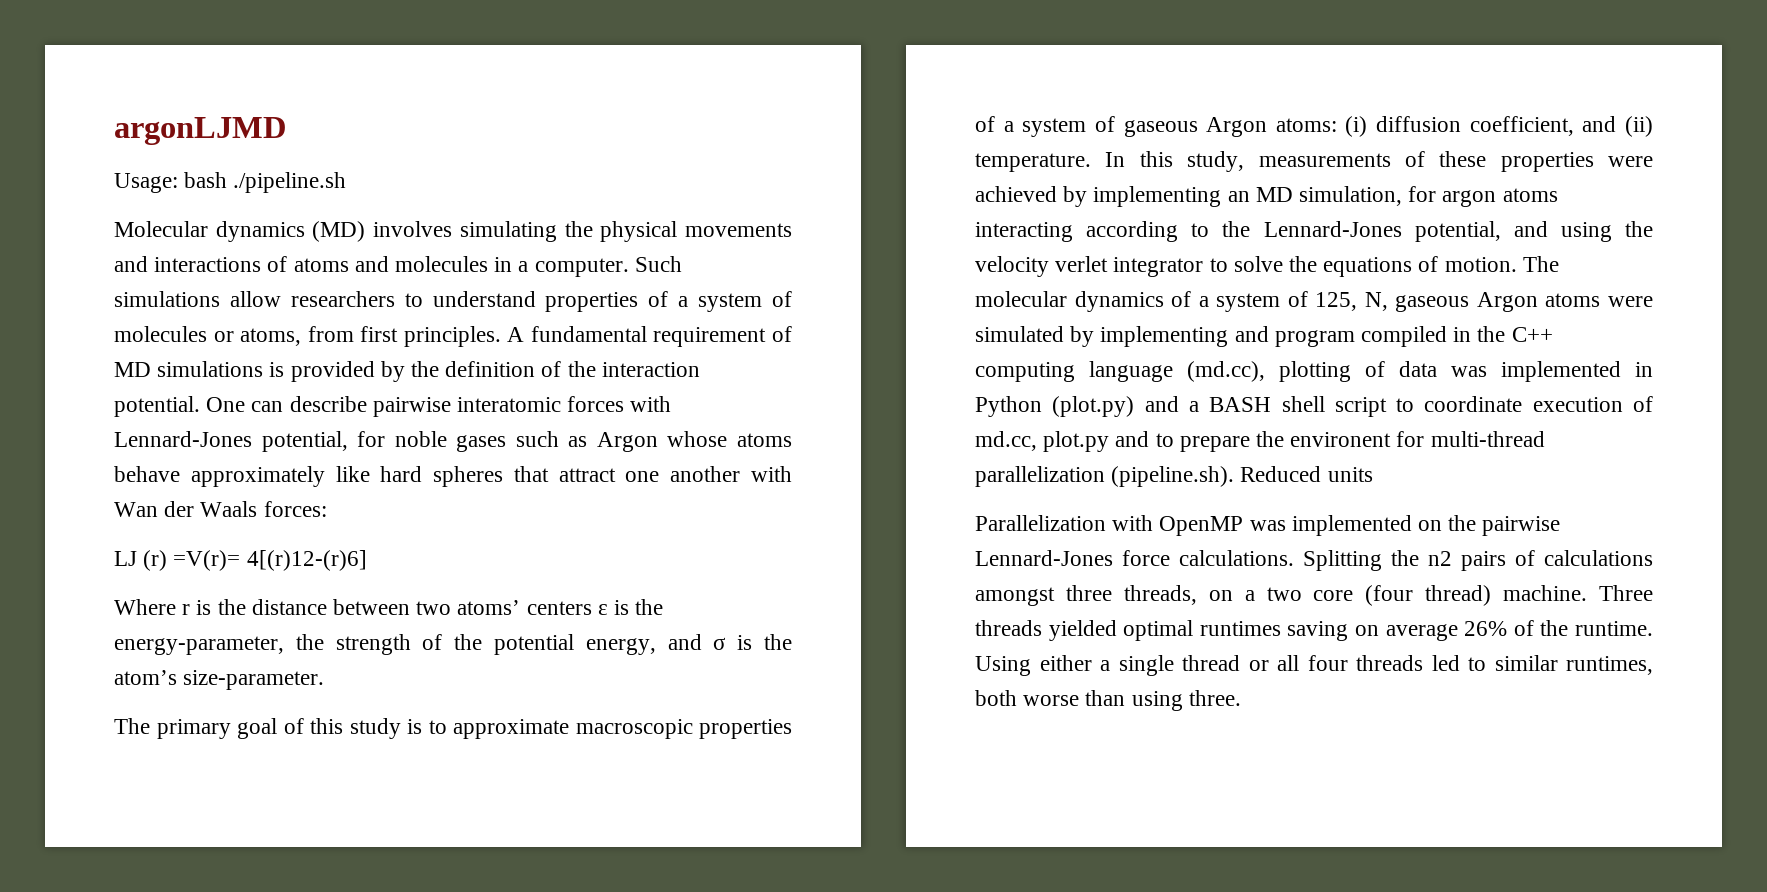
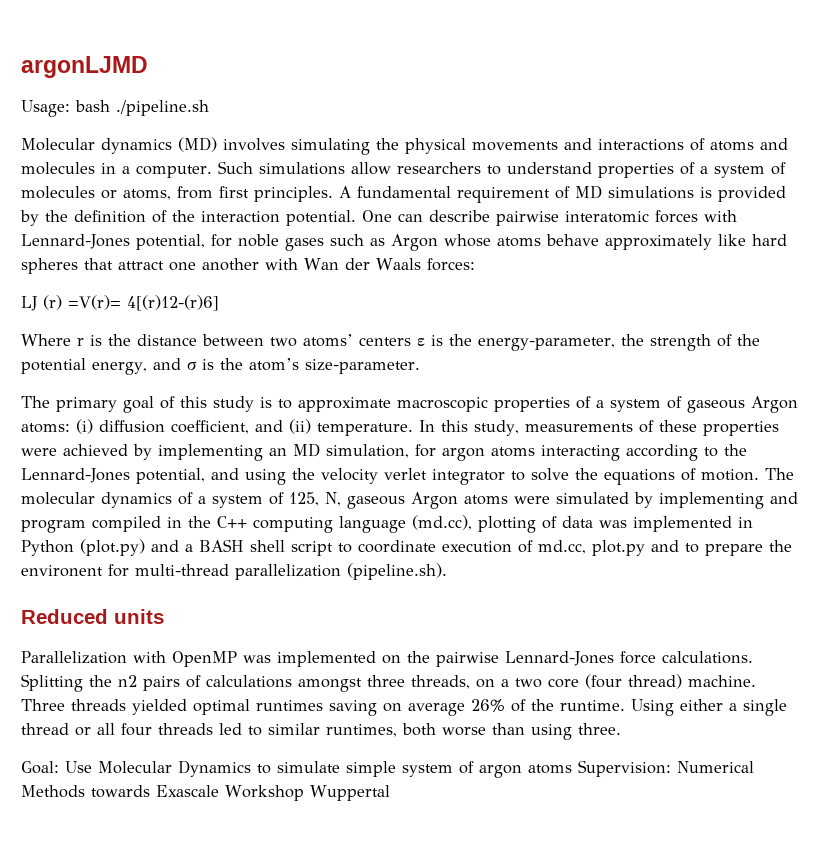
- The molecular dynamics of a system of 125, N, gaseous Argon atoms were simulated by implementing and program compiled in the C++ computing language (md.cc), plotting of data was implemented in Python (plot.py) and a BASH shell script to coordinate execution of md.cc, plot.py and to prepare the environent for multi-thread parallelization (pipeline.sh). Reduced units
+ The molecular dynamics of a system of 125, N, gaseous Argon atoms were simulated by implementing and program compiled in the C++ computing language (md.cc), plotting of data was implemented in Python (plot.py) and a BASH shell script to coordinate execution of md.cc, plot.py and to prepare the environent for multi-thread parallelization (pipeline.sh).
+ Reduced units
+ Goal: Use Molecular Dynamics to simulate simple system of argon atoms Supervision: Numerical Methods towards Exascale Workshop Wuppertal

